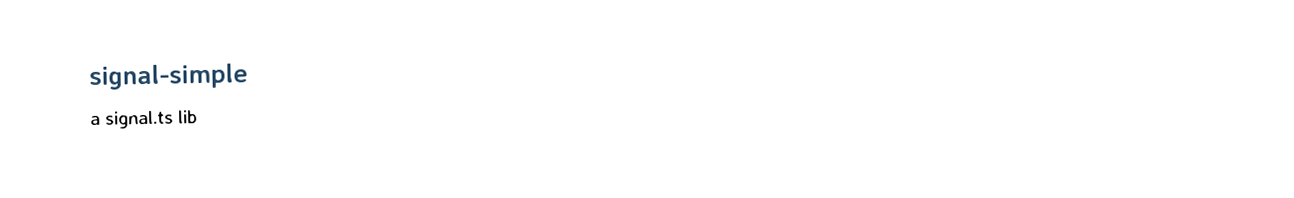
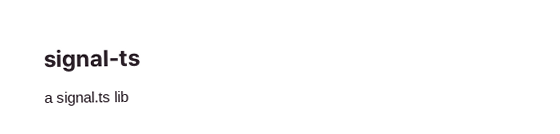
- signal-simple
+ signal-ts

